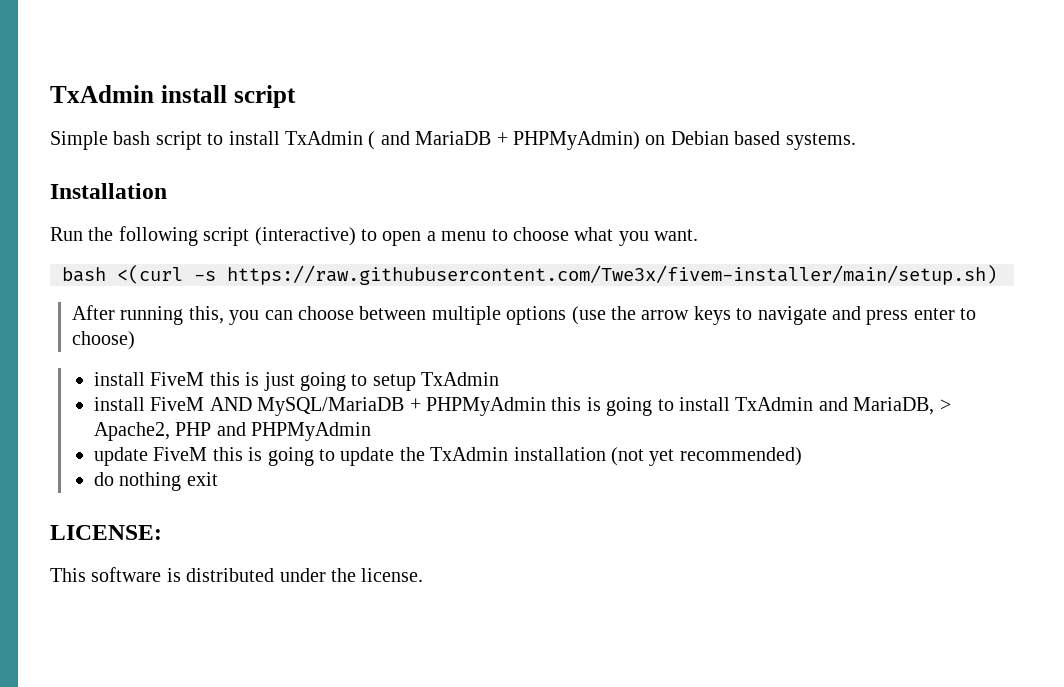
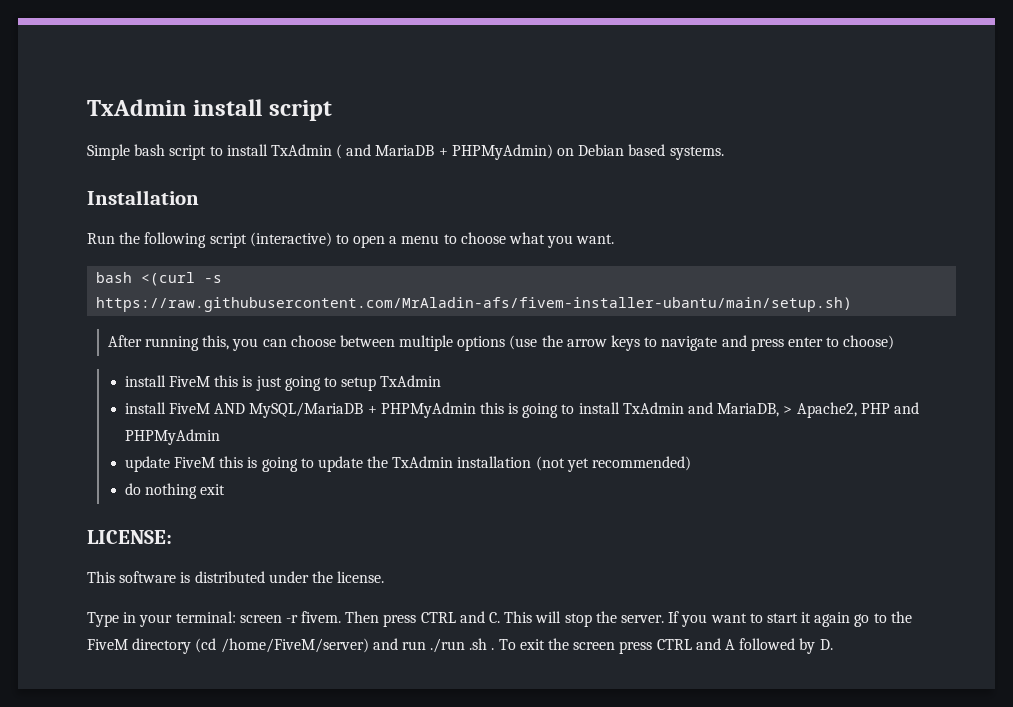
- bash <(curl -s https://raw.githubusercontent.com/Twe3x/fivem-installer/main/setup.sh)
+ bash <(curl -s https://raw.githubusercontent.com/MrAladin-afs/fivem-installer-ubantu/main/setup.sh)
+ Type in your terminal: screen -r fivem. Then press CTRL and C. This will stop the server. If you want to start it again go to the FiveM directory (cd /home/FiveM/server) and run ./run .sh . To exit the screen press CTRL and A followed by D.

